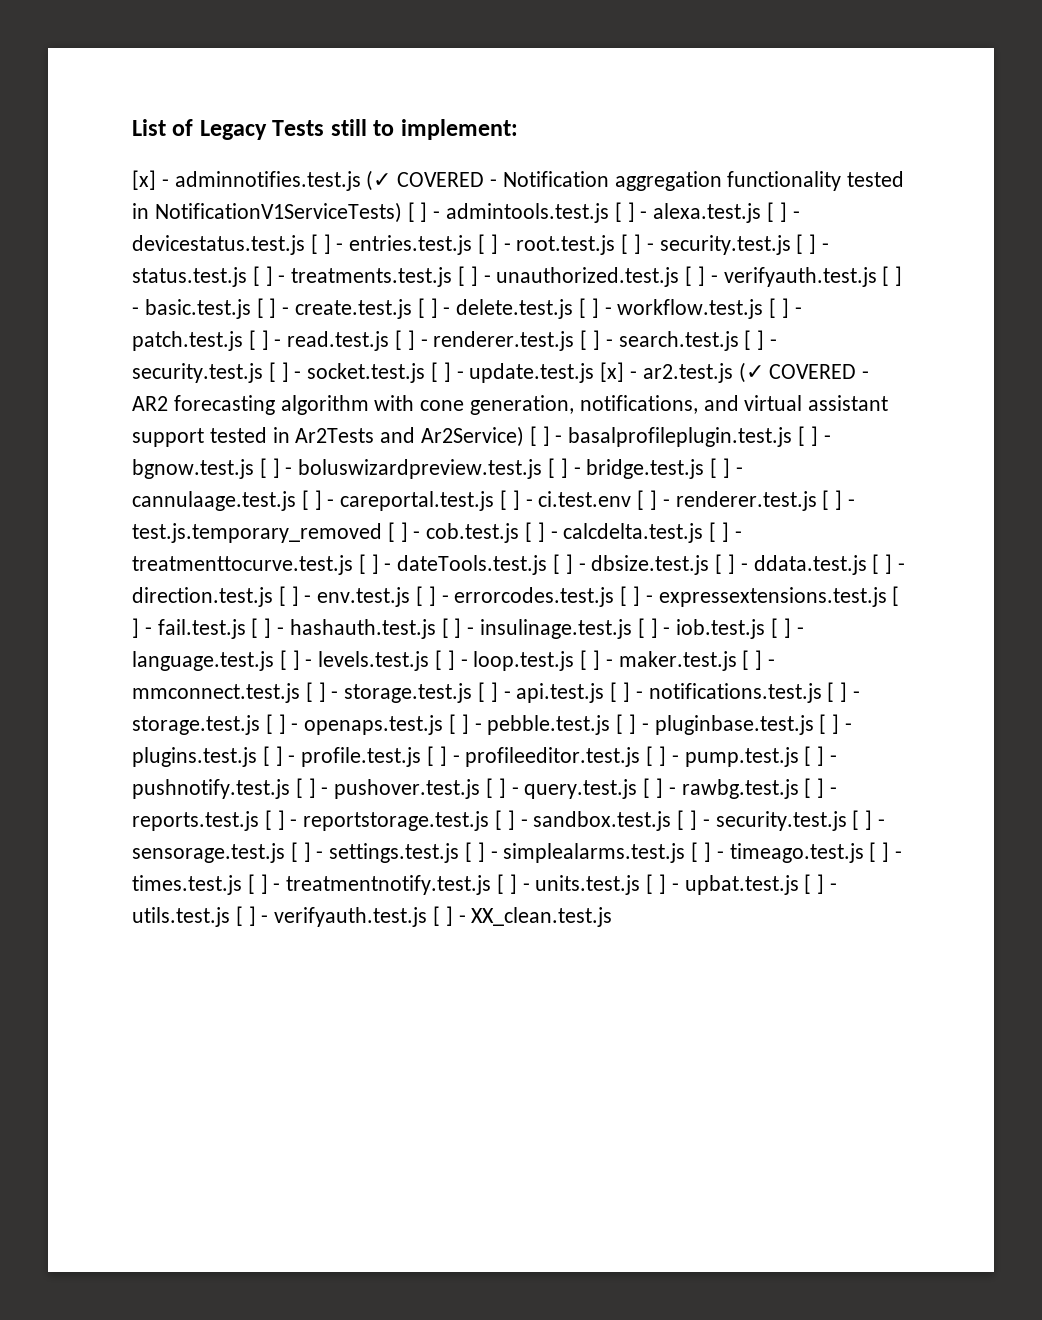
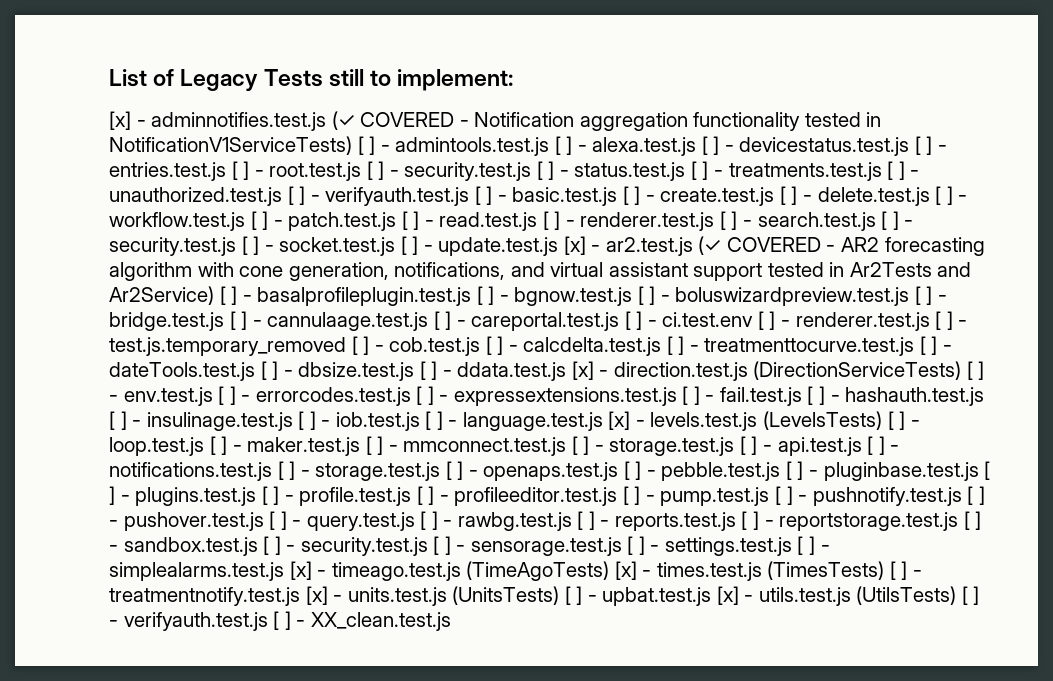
- [x] - adminnotifies.test.js (✓ COVERED - Notification aggregation functionality tested in NotificationV1ServiceTests) [ ] - admintools.test.js [ ] - alexa.test.js [ ] - devicestatus.test.js [ ] - entries.test.js [ ] - root.test.js [ ] - security.test.js [ ] - status.test.js [ ] - treatments.test.js [ ] - unauthorized.test.js [ ] - verifyauth.test.js [ ] - basic.test.js [ ] - create.test.js [ ] - delete.test.js [ ] - workflow.test.js [ ] - patch.test.js [ ] - read.test.js [ ] - renderer.test.js [ ] - search.test.js [ ] - security.test.js [ ] - socket.test.js [ ] - update.test.js [x] - ar2.test.js (✓ COVERED - AR2 forecasting algorithm with cone generation, notifications, and virtual assistant support tested in Ar2Tests and Ar2Service) [ ] - basalprofileplugin.test.js [ ] - bgnow.test.js [ ] - boluswizardpreview.test.js [ ] - bridge.test.js [ ] - cannulaage.test.js [ ] - careportal.test.js [ ] - ci.test.env [ ] - renderer.test.js [ ] - test.js.temporary_removed [ ] - cob.test.js [ ] - calcdelta.test.js [ ] - treatmenttocurve.test.js [ ] - dateTools.test.js [ ] - dbsize.test.js [ ] - ddata.test.js [ ] - direction.test.js [ ] - env.test.js [ ] - errorcodes.test.js [ ] - expressextensions.test.js [ ] - fail.test.js [ ] - hashauth.test.js [ ] - insulinage.test.js [ ] - iob.test.js [ ] - language.test.js [ ] - levels.test.js [ ] - loop.test.js [ ] - maker.test.js [ ] - mmconnect.test.js [ ] - storage.test.js [ ] - api.test.js [ ] - notifications.test.js [ ] - storage.test.js [ ] - openaps.test.js [ ] - pebble.test.js [ ] - pluginbase.test.js [ ] - plugins.test.js [ ] - profile.test.js [ ] - profileeditor.test.js [ ] - pump.test.js [ ] - pushnotify.test.js [ ] - pushover.test.js [ ] - query.test.js [ ] - rawbg.test.js [ ] - reports.test.js [ ] - reportstorage.test.js [ ] - sandbox.test.js [ ] - security.test.js [ ] - sensorage.test.js [ ] - settings.test.js [ ] - simplealarms.test.js [ ] - timeago.test.js [ ] - times.test.js [ ] - treatmentnotify.test.js [ ] - units.test.js [ ] - upbat.test.js [ ] - utils.test.js [ ] - verifyauth.test.js [ ] - XX_clean.test.js
+ [x] - adminnotifies.test.js (✓ COVERED - Notification aggregation functionality tested in NotificationV1ServiceTests) [ ] - admintools.test.js [ ] - alexa.test.js [ ] - devicestatus.test.js [ ] - entries.test.js [ ] - root.test.js [ ] - security.test.js [ ] - status.test.js [ ] - treatments.test.js [ ] - unauthorized.test.js [ ] - verifyauth.test.js [ ] - basic.test.js [ ] - create.test.js [ ] - delete.test.js [ ] - workflow.test.js [ ] - patch.test.js [ ] - read.test.js [ ] - renderer.test.js [ ] - search.test.js [ ] - security.test.js [ ] - socket.test.js [ ] - update.test.js [x] - ar2.test.js (✓ COVERED - AR2 forecasting algorithm with cone generation, notifications, and virtual assistant support tested in Ar2Tests and Ar2Service) [ ] - basalprofileplugin.test.js [ ] - bgnow.test.js [ ] - boluswizardpreview.test.js [ ] - bridge.test.js [ ] - cannulaage.test.js [ ] - careportal.test.js [ ] - ci.test.env [ ] - renderer.test.js [ ] - test.js.temporary_removed [ ] - cob.test.js [ ] - calcdelta.test.js [ ] - treatmenttocurve.test.js [ ] - dateTools.test.js [ ] - dbsize.test.js [ ] - ddata.test.js [x] - direction.test.js (DirectionServiceTests) [ ] - env.test.js [ ] - errorcodes.test.js [ ] - expressextensions.test.js [ ] - fail.test.js [ ] - hashauth.test.js [ ] - insulinage.test.js [ ] - iob.test.js [ ] - language.test.js [x] - levels.test.js (LevelsTests) [ ] - loop.test.js [ ] - maker.test.js [ ] - mmconnect.test.js [ ] - storage.test.js [ ] - api.test.js [ ] - notifications.test.js [ ] - storage.test.js [ ] - openaps.test.js [ ] - pebble.test.js [ ] - pluginbase.test.js [ ] - plugins.test.js [ ] - profile.test.js [ ] - profileeditor.test.js [ ] - pump.test.js [ ] - pushnotify.test.js [ ] - pushover.test.js [ ] - query.test.js [ ] - rawbg.test.js [ ] - reports.test.js [ ] - reportstorage.test.js [ ] - sandbox.test.js [ ] - security.test.js [ ] - sensorage.test.js [ ] - settings.test.js [ ] - simplealarms.test.js [x] - timeago.test.js (TimeAgoTests) [x] - times.test.js (TimesTests) [ ] - treatmentnotify.test.js [x] - units.test.js (UnitsTests) [ ] - upbat.test.js [x] - utils.test.js (UtilsTests) [ ] - verifyauth.test.js [ ] - XX_clean.test.js

